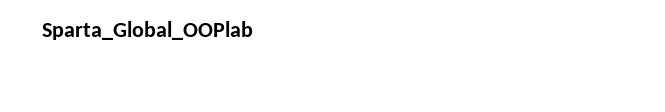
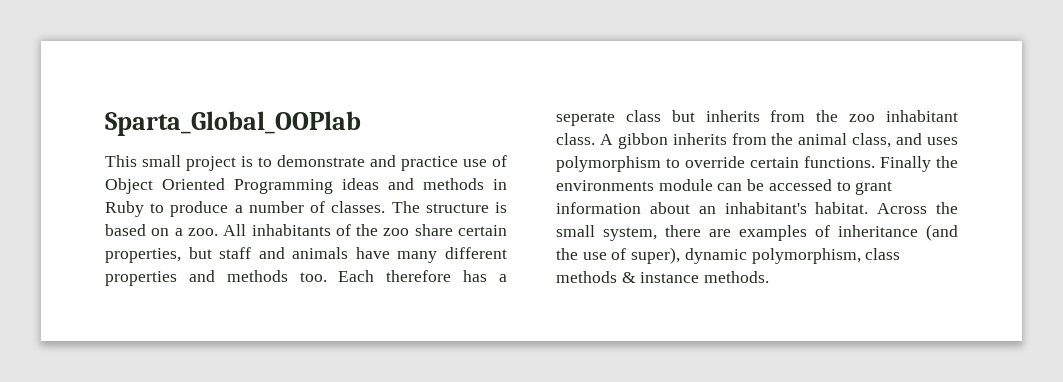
+ This small project is to demonstrate and practice use of Object Oriented Programming ideas and methods in Ruby to produce a number of classes. The structure is based on a zoo. All inhabitants of the zoo share certain properties, but staff and animals have many different properties and methods too. Each therefore has a seperate class but inherits from the zoo inhabitant class. A gibbon inherits from the animal class, and uses polymorphism to override certain functions. Finally the environments module can be accessed to grant information about an inhabitant's habitat. Across the small system, there are examples of inheritance (and the use of super), dynamic polymorphism, class methods & instance methods.

